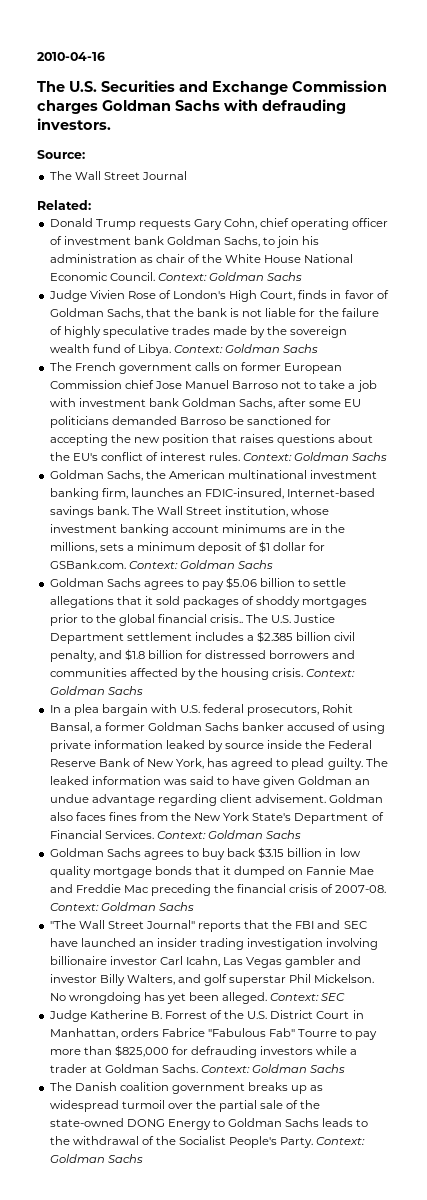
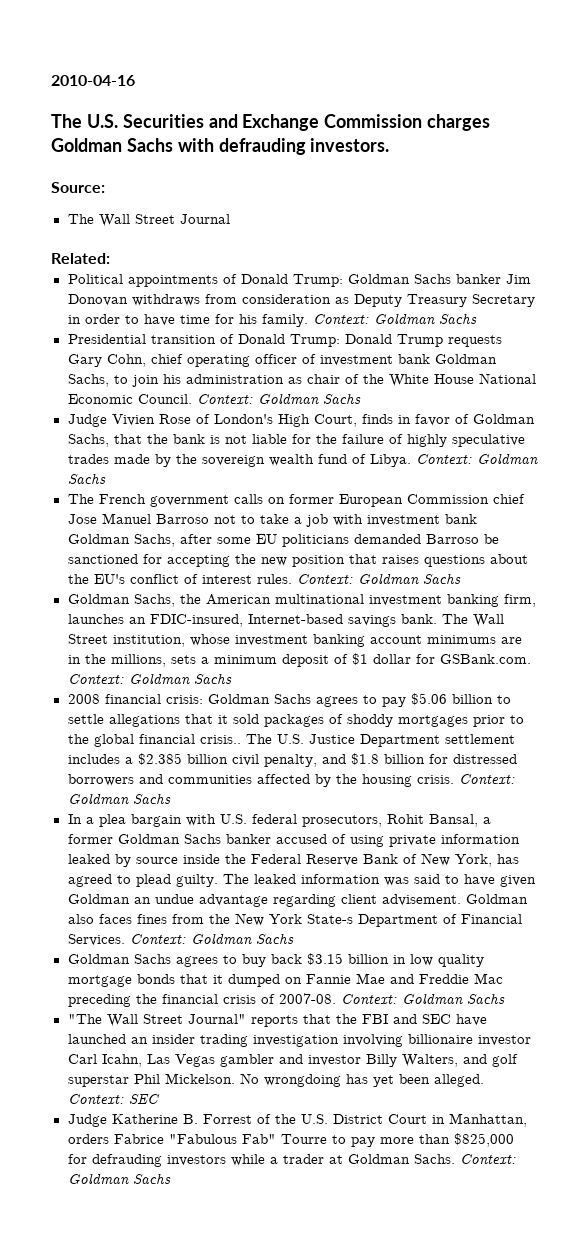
- Donald Trump requests Gary Cohn, chief operating officer of investment bank Goldman Sachs, to join his administration as chair of the White House National Economic Council.
+ Political appointments of Donald Trump: Goldman Sachs banker Jim Donovan withdraws from consideration as Deputy Treasury Secretary in order to have time for his family. Context: Goldman Sachs
+ Presidential transition of Donald Trump: Donald Trump requests Gary Cohn, chief operating officer of investment bank Goldman Sachs, to join his administration as chair of the White House National Economic Council.
- Goldman Sachs agrees to pay $5.06 billion to settle allegations that it sold packages of shoddy mortgages prior to the global financial crisis..
+ 2008 financial crisis: Goldman Sachs agrees to pay $5.06 billion to settle allegations that it sold packages of shoddy mortgages prior to the global financial crisis..
- Goldman also faces fines from the New York State's Department of Financial Services.
+ Goldman also faces fines from the New York State-s Department of Financial Services.
- ''The Wall Street Journal'' reports that the FBI and SEC have launched an insider trading investigation involving billionaire investor Carl Icahn, Las Vegas gambler and investor Billy Walters, and golf superstar Phil Mickelson.
+ "The Wall Street Journal" reports that the FBI and SEC have launched an insider trading investigation involving billionaire investor Carl Icahn, Las Vegas gambler and investor Billy Walters, and golf superstar Phil Mickelson.
- The Danish coalition government breaks up as widespread turmoil over the partial sale of the state-owned DONG Energy to Goldman Sachs leads to the withdrawal of the Socialist People's Party. Context: Goldman Sachs

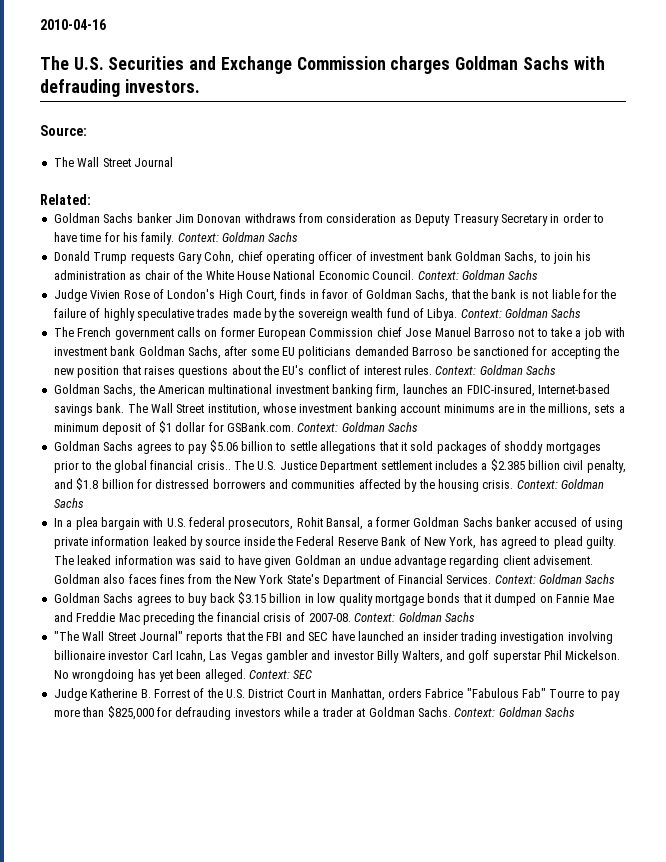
- Political appointments of Donald Trump: Goldman Sachs banker Jim Donovan withdraws from consideration as Deputy Treasury Secretary in order to have time for his family.
+ Goldman Sachs banker Jim Donovan withdraws from consideration as Deputy Treasury Secretary in order to have time for his family.
- Presidential transition of Donald Trump: Donald Trump requests Gary Cohn, chief operating officer of investment bank Goldman Sachs, to join his administration as chair of the White House National Economic Council.
+ Donald Trump requests Gary Cohn, chief operating officer of investment bank Goldman Sachs, to join his administration as chair of the White House National Economic Council.
- 2008 financial crisis: Goldman Sachs agrees to pay $5.06 billion to settle allegations that it sold packages of shoddy mortgages prior to the global financial crisis..
+ Goldman Sachs agrees to pay $5.06 billion to settle allegations that it sold packages of shoddy mortgages prior to the global financial crisis..
- Goldman also faces fines from the New York State-s Department of Financial Services.
+ Goldman also faces fines from the New York State's Department of Financial Services.

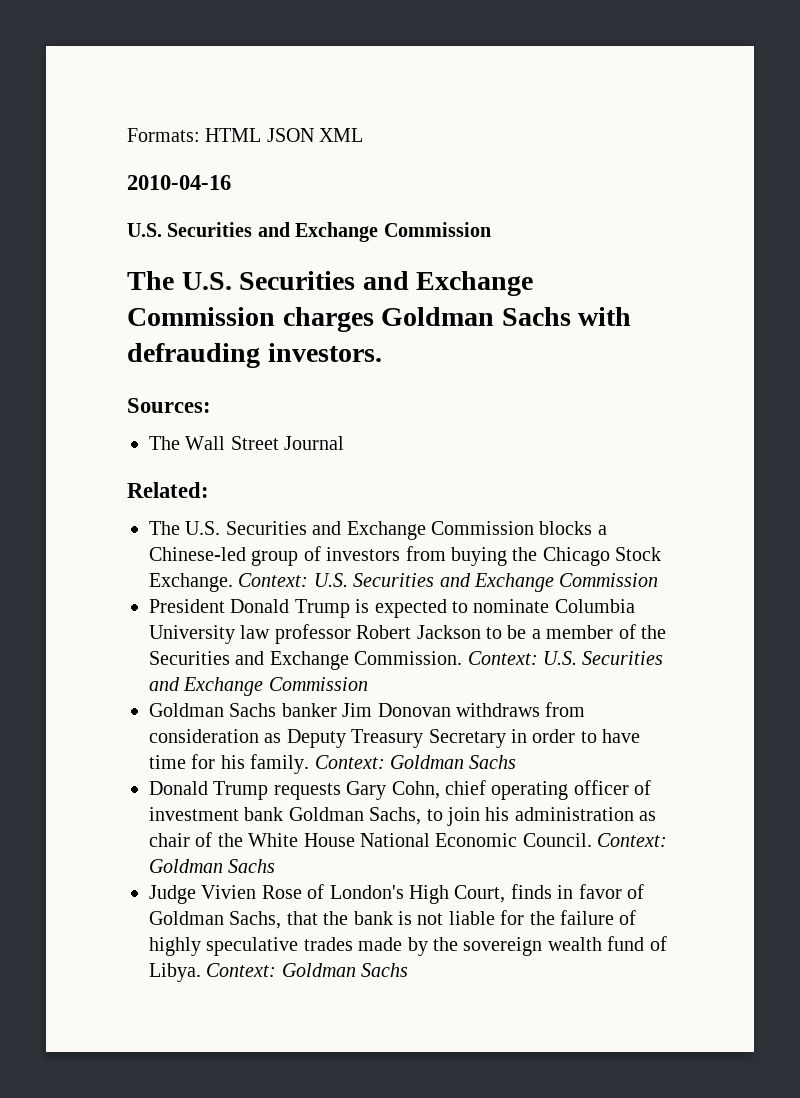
+ Formats: HTML JSON XML
  2010-04-16
+ U.S. Securities and Exchange Commission
- Source:
+ Sources:
+ The U.S. Securities and Exchange Commission blocks a Chinese-led group of investors from buying the Chicago Stock Exchange. Context: U.S. Securities and Exchange Commission
+ President Donald Trump is expected to nominate Columbia University law professor Robert Jackson to be a member of the Securities and Exchange Commission. Context: U.S. Securities and Exchange Commission
- The French government calls on former European Commission chief Jose Manuel Barroso not to take a job with investment bank Goldman Sachs, after some EU politicians demanded Barroso be sanctioned for accepting the new position that raises questions about the EU's conflict of interest rules. Context: Goldman Sachs
- Goldman Sachs, the American multinational investment banking firm, launches an FDIC-insured, Internet-based savings bank. The Wall Street institution, whose investment banking account minimums are in the millions, sets a minimum deposit of $1 dollar for GSBank.com. Context: Goldman Sachs
- Goldman Sachs agrees to pay $5.06 billion to settle allegations that it sold packages of shoddy mortgages prior to the global financial crisis.. The U.S. Justice Department settlement includes a $2.385 billion civil penalty, and $1.8 billion for distressed borrowers and communities affected by the housing crisis. Context: Goldman Sachs
- In a plea bargain with U.S. federal prosecutors, Rohit Bansal, a former Goldman Sachs banker accused of using private information leaked by source inside the Federal Reserve Bank of New York, has agreed to plead guilty. The leaked information was said to have given Goldman an undue advantage regarding client advisement. Goldman also faces fines from the New York State's Department of Financial Services. Context: Goldman Sachs
- Goldman Sachs agrees to buy back $3.15 billion in low quality mortgage bonds that it dumped on Fannie Mae and Freddie Mac preceding the financial crisis of 2007-08. Context: Goldman Sachs
- "The Wall Street Journal" reports that the FBI and SEC have launched an insider trading investigation involving billionaire investor Carl Icahn, Las Vegas gambler and investor Billy Walters, and golf superstar Phil Mickelson. No wrongdoing has yet been alleged. Context: SEC
- Judge Katherine B. Forrest of the U.S. District Court in Manhattan, orders Fabrice "Fabulous Fab" Tourre to pay more than $825,000 for defrauding investors while a trader at Goldman Sachs. Context: Goldman Sachs

